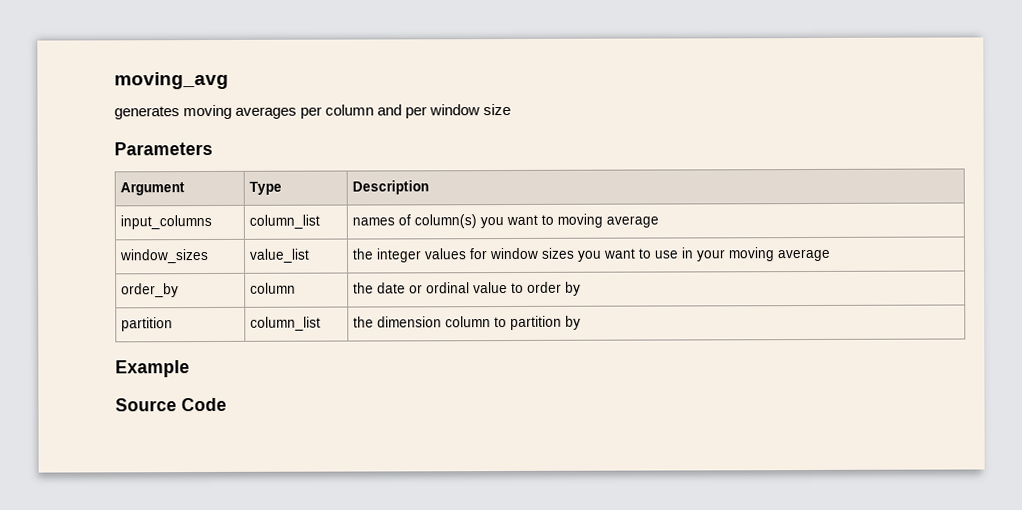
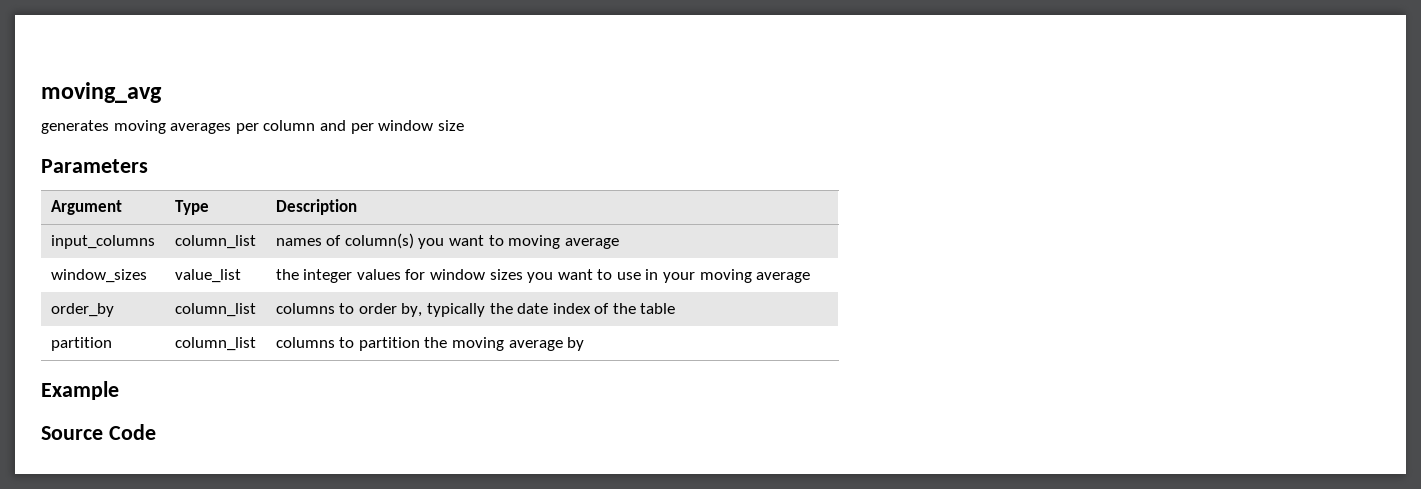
- order_by | column | the date or ordinal value to order by
- partition | column_list | the dimension column to partition by
+ order_by | column_list | columns to order by, typically the date index of the table
+ partition | column_list | columns to partition the moving average by

